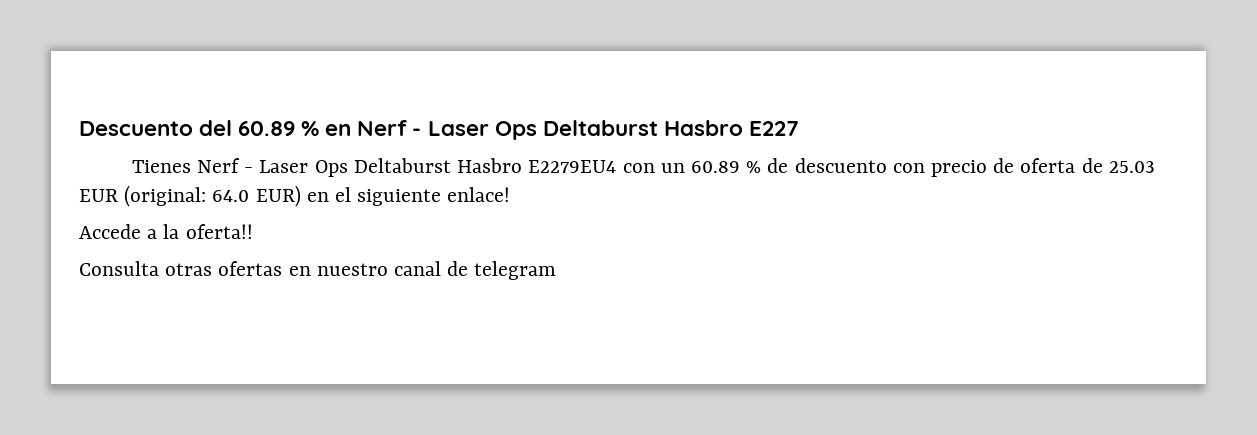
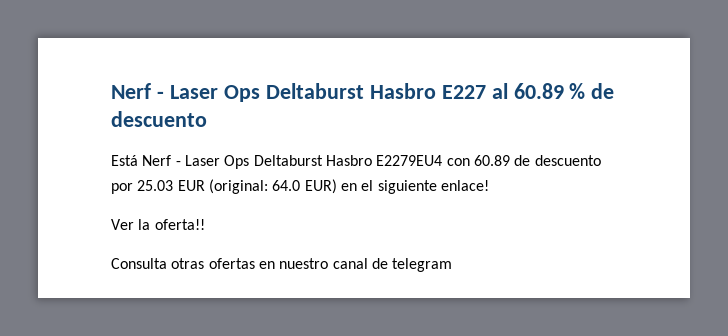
- Descuento del 60.89 % en Nerf - Laser Ops Deltaburst Hasbro E227
- Tienes Nerf - Laser Ops Deltaburst Hasbro E2279EU4 con un 60.89 % de descuento con precio de oferta de 25.03 EUR (original: 64.0 EUR) en el siguiente enlace!
+ Nerf - Laser Ops Deltaburst Hasbro E227 al 60.89 % de descuento
+ Está Nerf - Laser Ops Deltaburst Hasbro E2279EU4 con 60.89 de descuento por 25.03 EUR (original: 64.0 EUR) en el siguiente enlace!
- Accede a la oferta!!
+ Ver la oferta!!

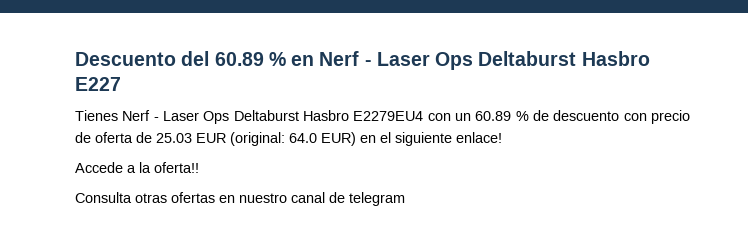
- Nerf - Laser Ops Deltaburst Hasbro E227 al 60.89 % de descuento
- Está Nerf - Laser Ops Deltaburst Hasbro E2279EU4 con 60.89 de descuento por 25.03 EUR (original: 64.0 EUR) en el siguiente enlace!
+ Descuento del 60.89 % en Nerf - Laser Ops Deltaburst Hasbro E227
+ Tienes Nerf - Laser Ops Deltaburst Hasbro E2279EU4 con un 60.89 % de descuento con precio de oferta de 25.03 EUR (original: 64.0 EUR) en el siguiente enlace!
- Ver la oferta!!
+ Accede a la oferta!!

